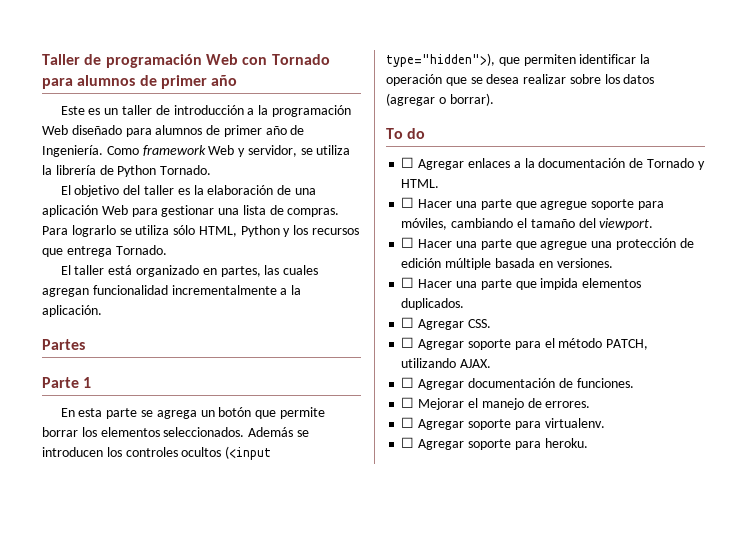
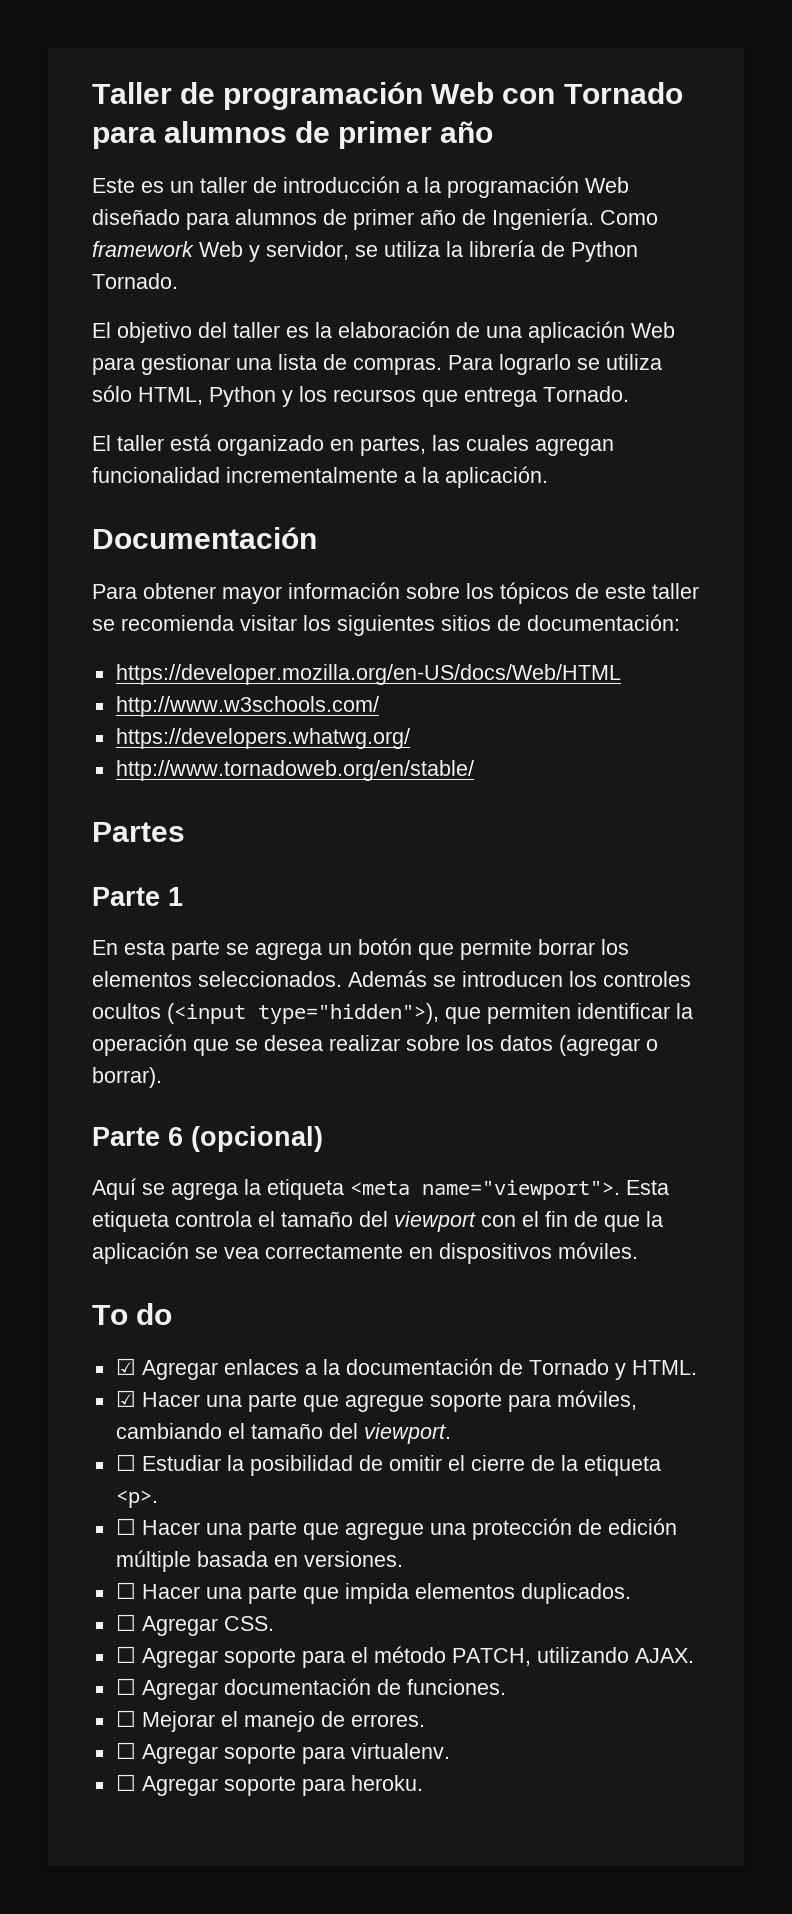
+ Documentación
+ Para obtener mayor información sobre los tópicos de este taller se recomienda visitar los siguientes sitios de documentación:
+ https://developer.mozilla.org/en-US/docs/Web/HTML
+ http://www.w3schools.com/
+ https://developers.whatwg.org/
+ http://www.tornadoweb.org/en/stable/
+ Parte 6 (opcional)
+ Aquí se agrega la etiqueta <meta name="viewport">. Esta etiqueta controla el tamaño del viewport con el fin de que la aplicación se vea correctamente en dispositivos móviles.
- ☐ Agregar enlaces a la documentación de Tornado y HTML.
+ ☑ Agregar enlaces a la documentación de Tornado y HTML.
- ☐ Hacer una parte que agregue soporte para móviles, cambiando el tamaño del viewport.
+ ☑ Hacer una parte que agregue soporte para móviles, cambiando el tamaño del viewport.
+ ☐ Estudiar la posibilidad de omitir el cierre de la etiqueta <p>.

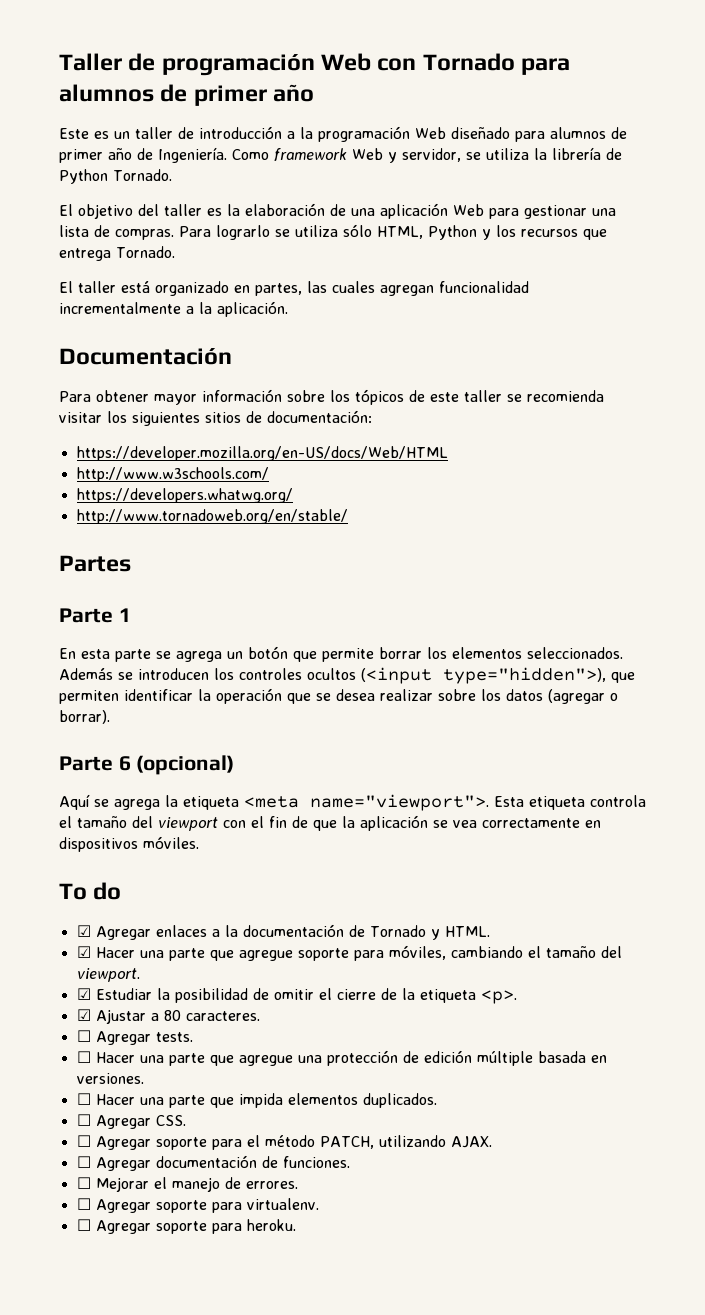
- ☐ Estudiar la posibilidad de omitir el cierre de la etiqueta <p>.
+ ☑ Estudiar la posibilidad de omitir el cierre de la etiqueta <p>.
+ ☑ Ajustar a 80 caracteres.
+ ☐ Agregar tests.

